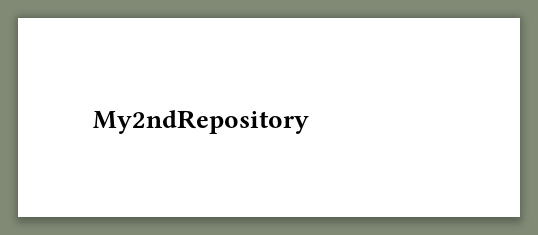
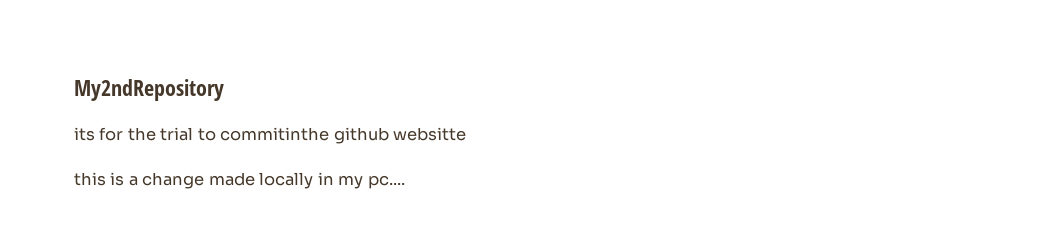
+ its for the trial to commitinthe github websitte
+ this is a change made locally in my pc....

